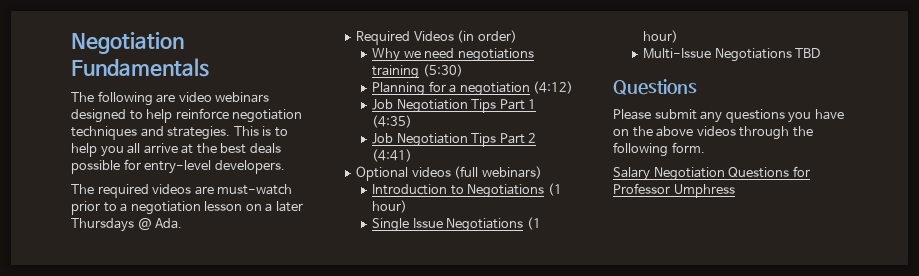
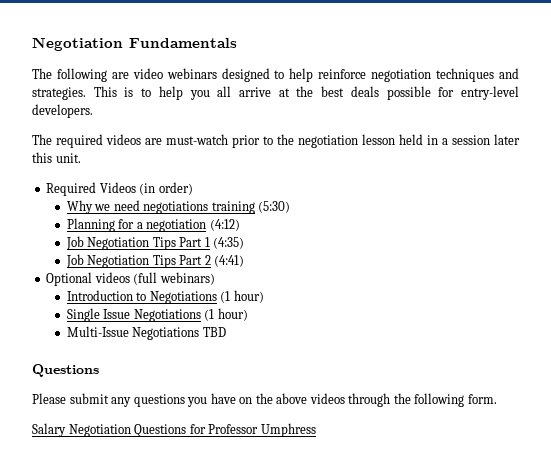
- The required videos are must-watch prior to a negotiation lesson on a later Thursdays @ Ada.
+ The required videos are must-watch prior to the negotiation lesson held in a session later this unit.

